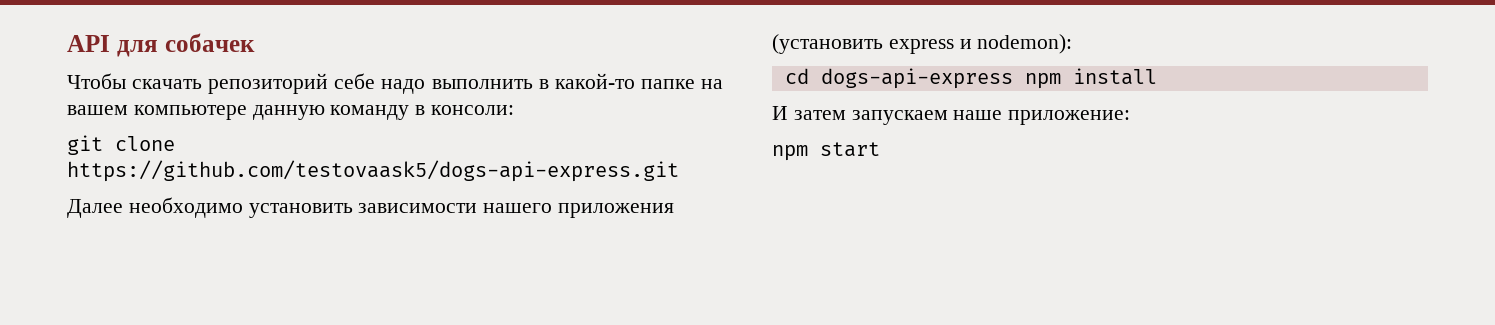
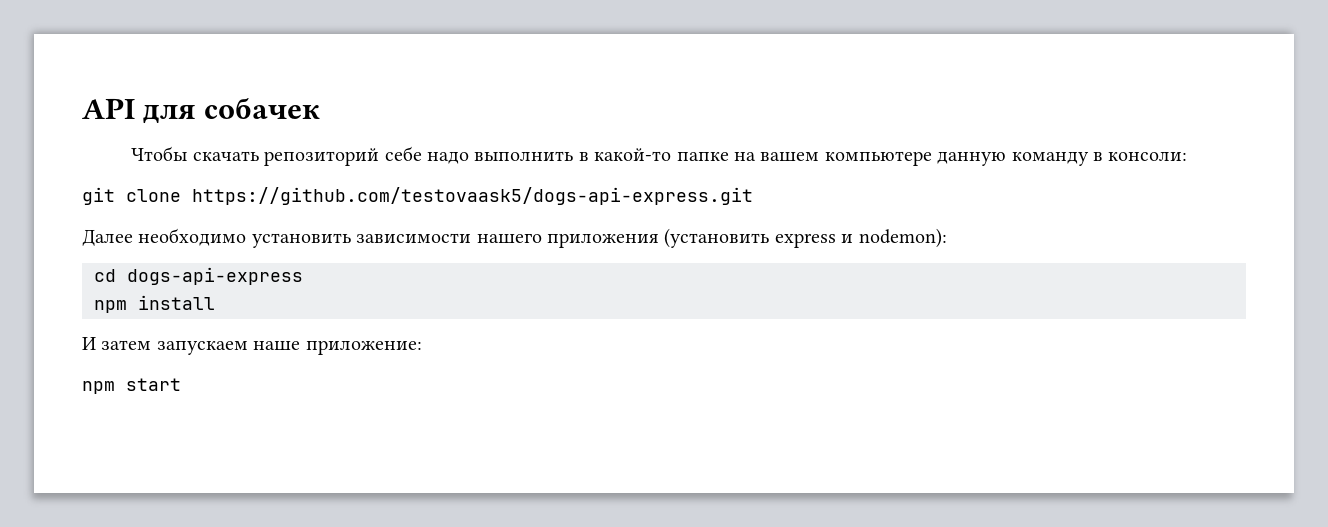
- cd dogs-api-express npm install
+ cd dogs-api-express
+ npm install

